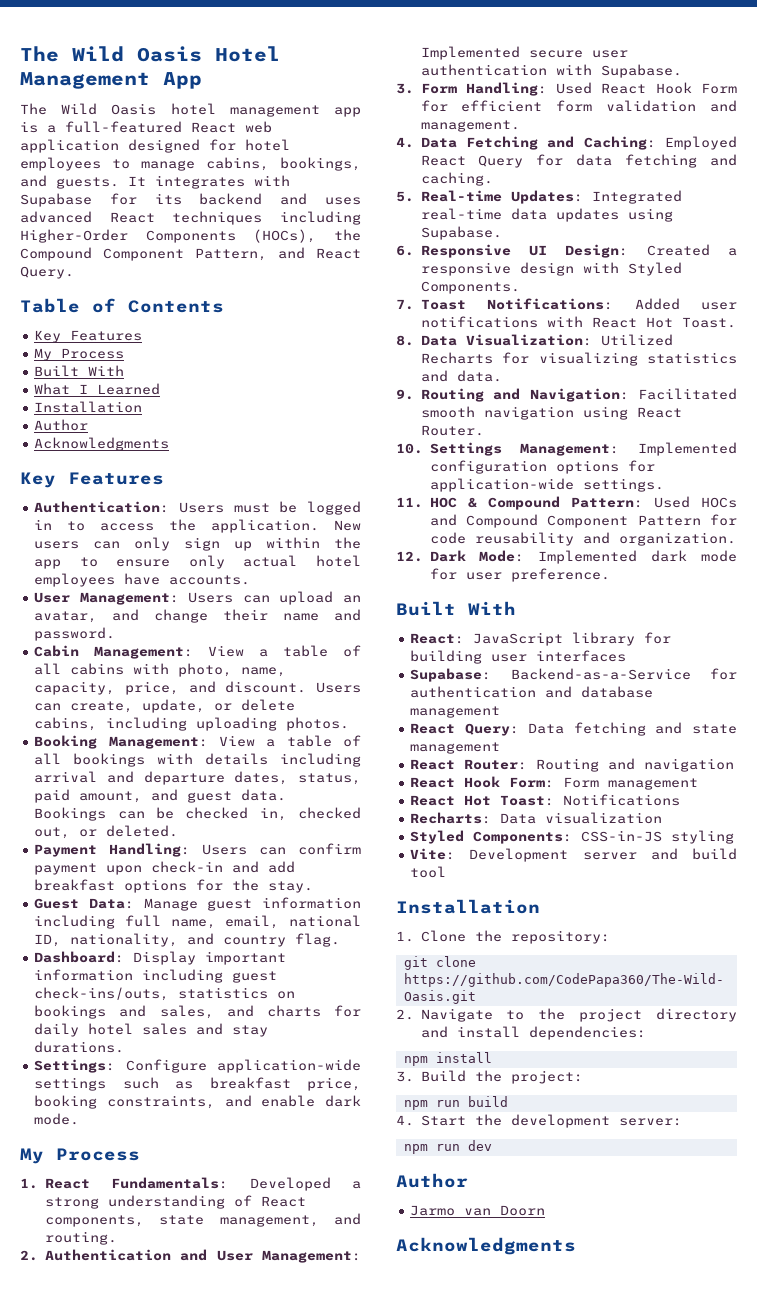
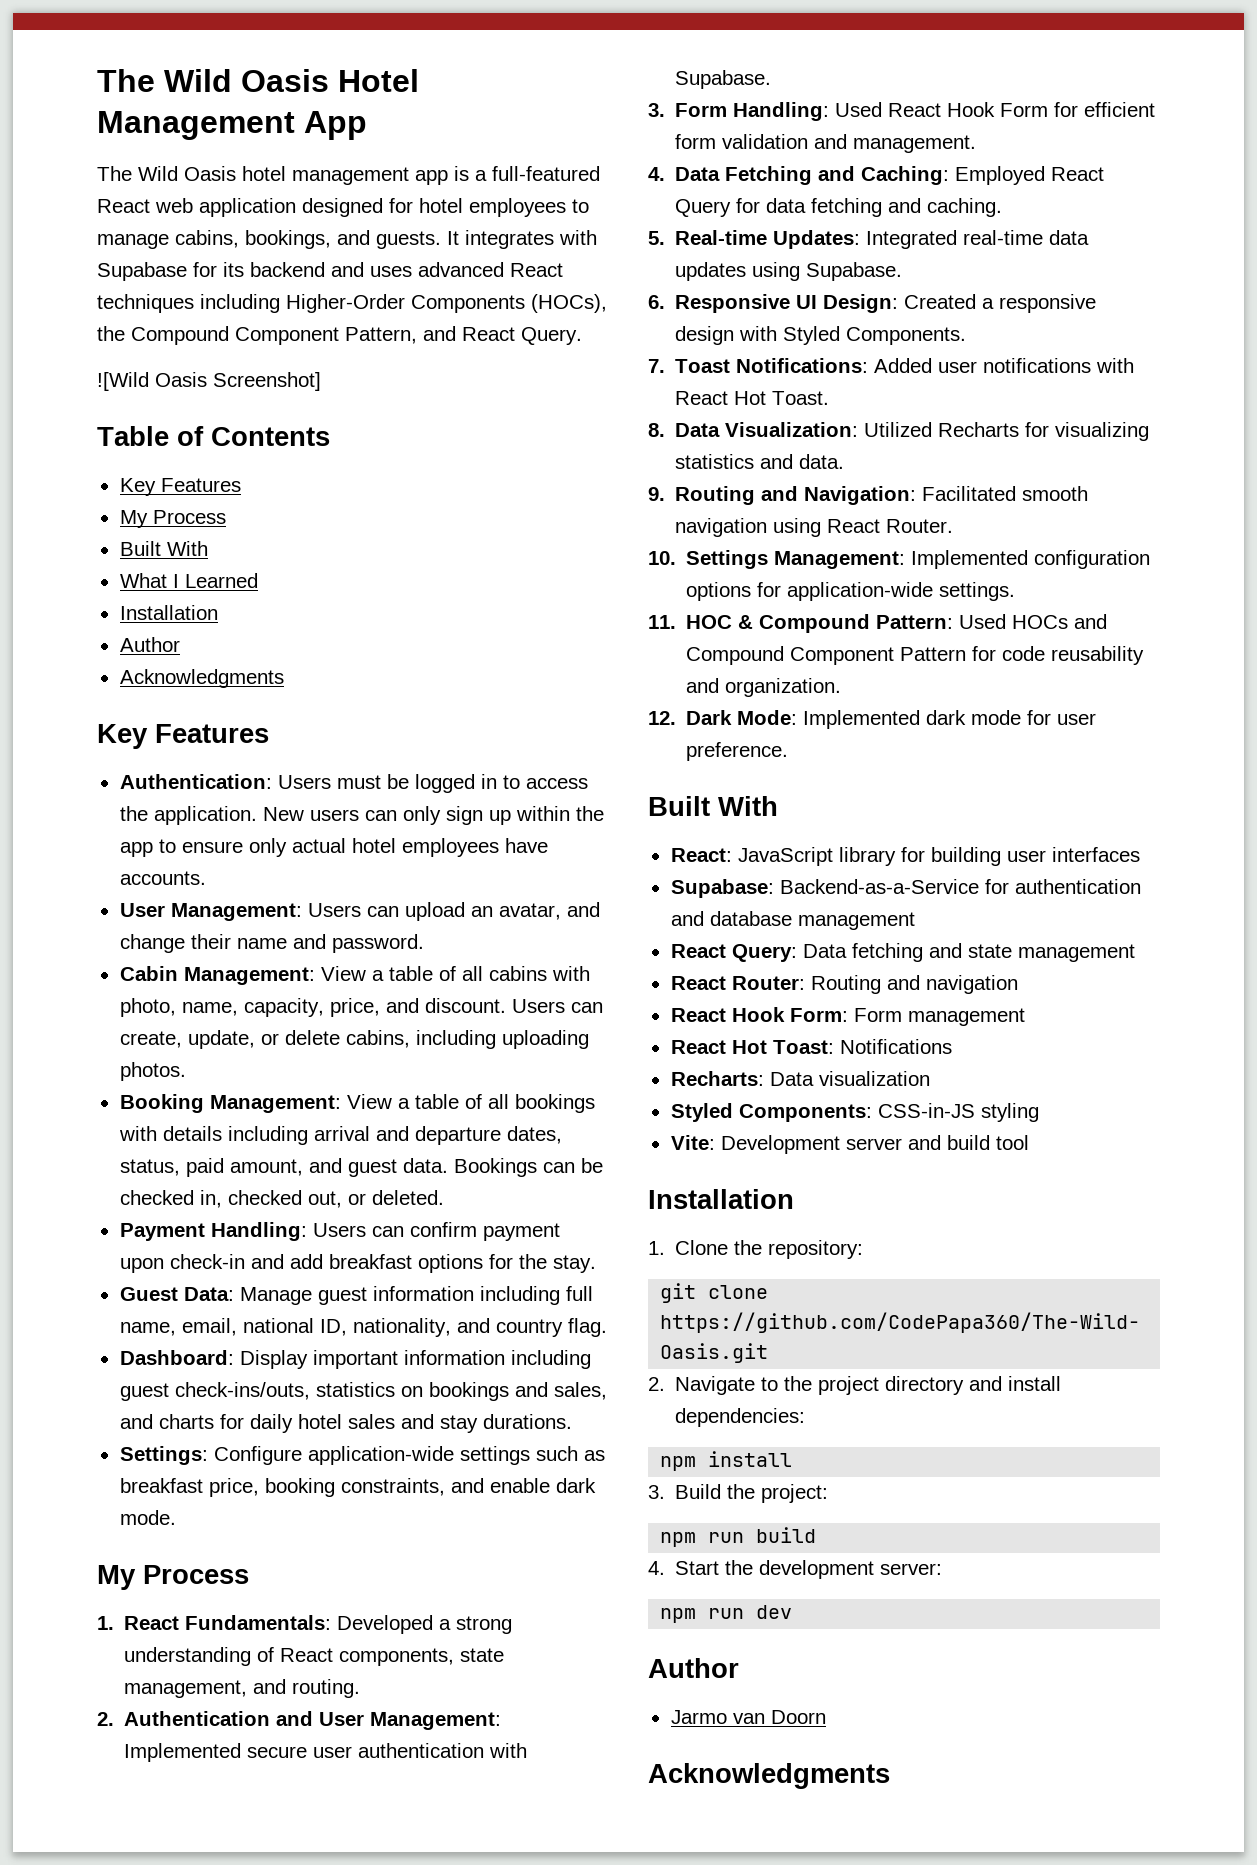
+ ![Wild Oasis Screenshot]

